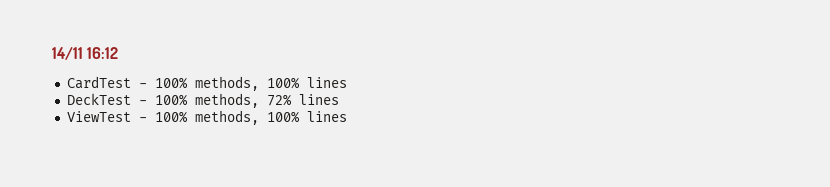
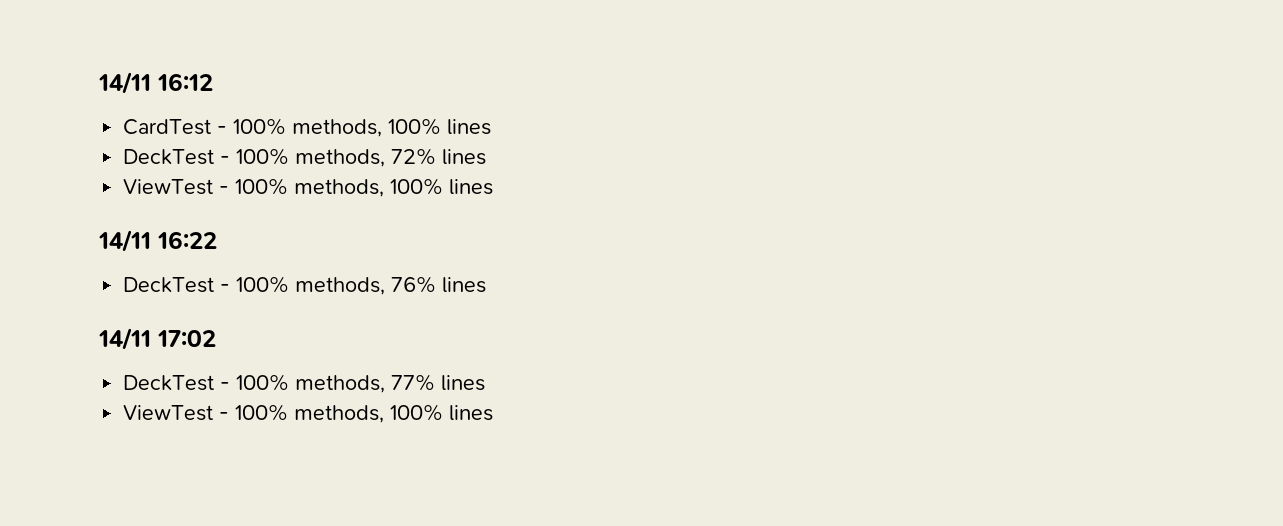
+ 14/11 16:22
+ DeckTest - 100% methods, 76% lines
+ 14/11 17:02
+ DeckTest - 100% methods, 77% lines
+ ViewTest - 100% methods, 100% lines

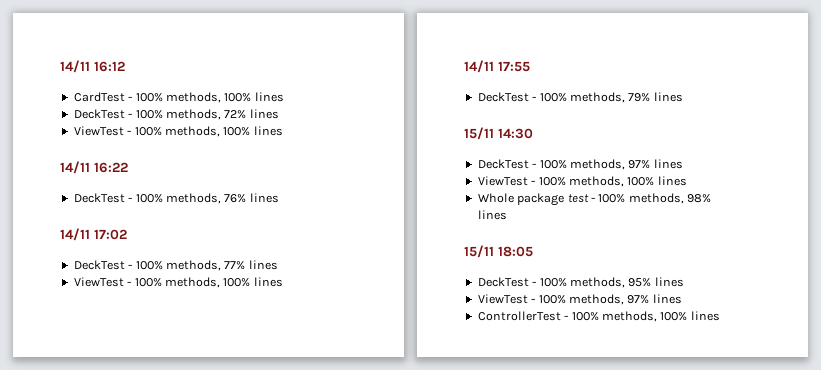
+ 14/11 17:55
+ DeckTest - 100% methods, 79% lines
+ 15/11 14:30
+ DeckTest - 100% methods, 97% lines
+ ViewTest - 100% methods, 100% lines
+ Whole package test - 100% methods, 98% lines
+ 15/11 18:05
+ DeckTest - 100% methods, 95% lines
+ ViewTest - 100% methods, 97% lines
+ ControllerTest - 100% methods, 100% lines

